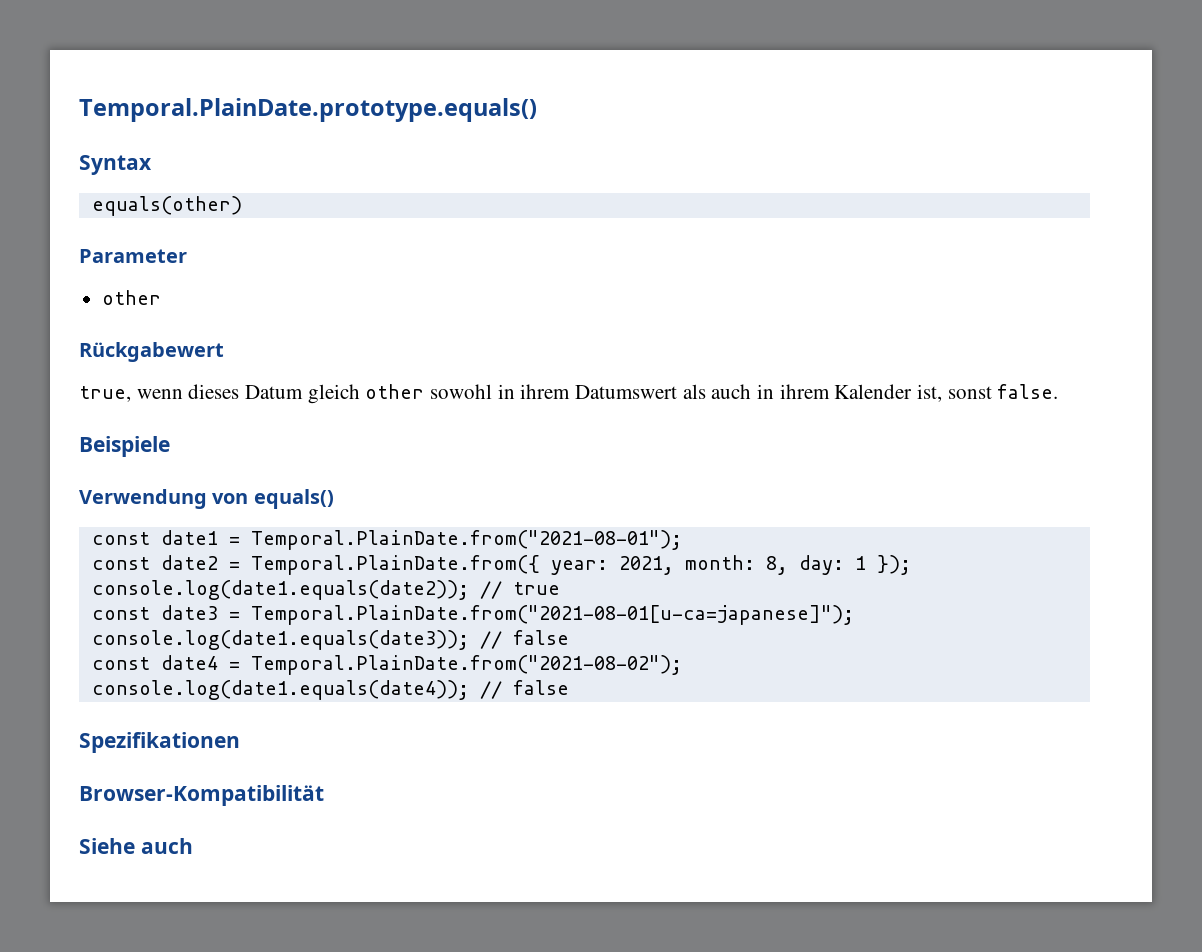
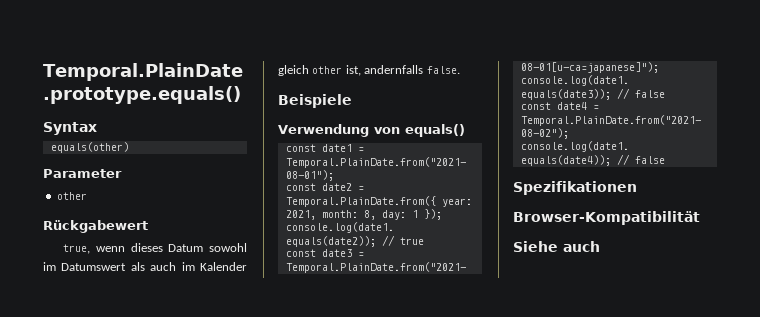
- true, wenn dieses Datum gleich other sowohl in ihrem Datumswert als auch in ihrem Kalender ist, sonst false.
+ true, wenn dieses Datum sowohl im Datumswert als auch im Kalender gleich other ist, andernfalls false.

